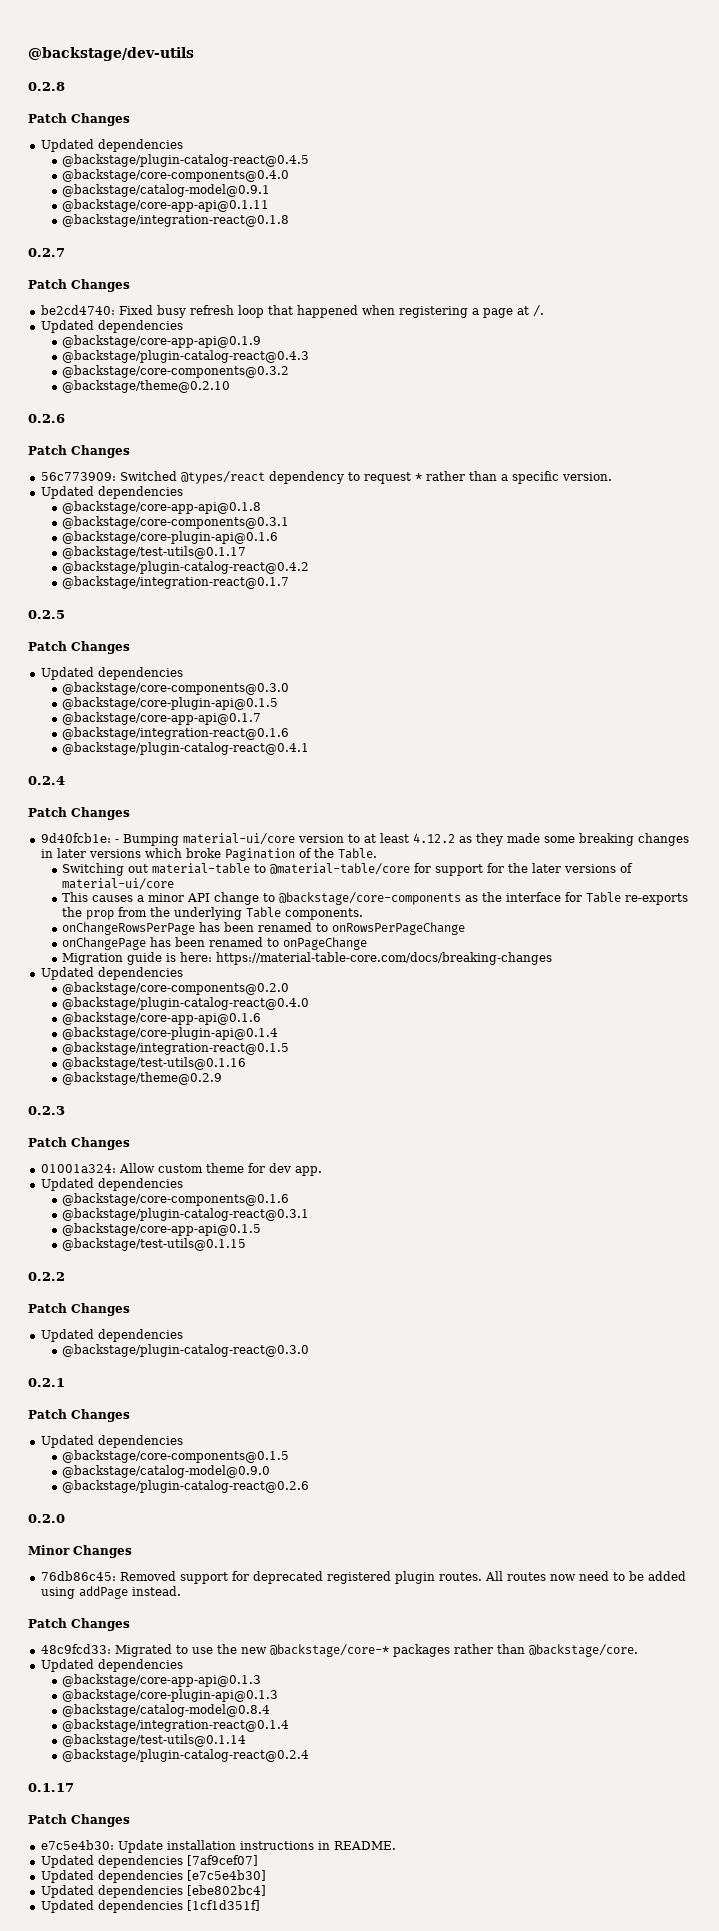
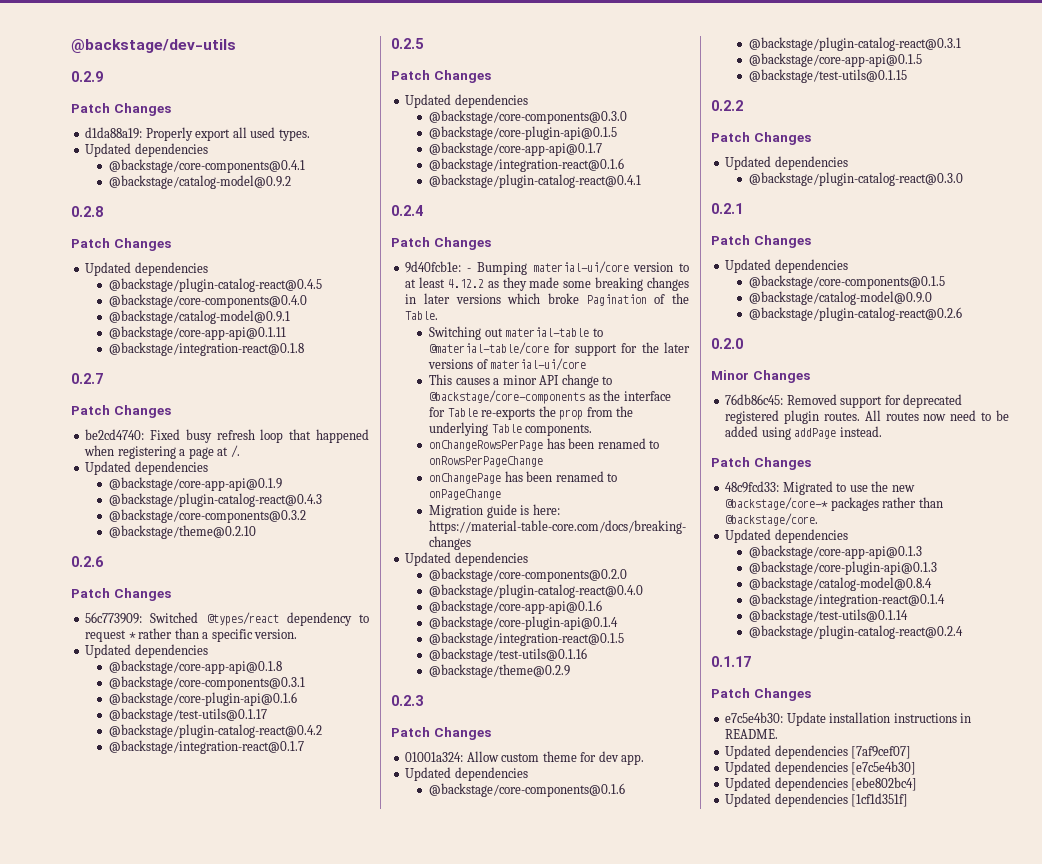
+ 0.2.9
+ Patch Changes
+ d1da88a19: Properly export all used types.
+ Updated dependencies
+ @backstage/core-components@0.4.1
+ @backstage/catalog-model@0.9.2

